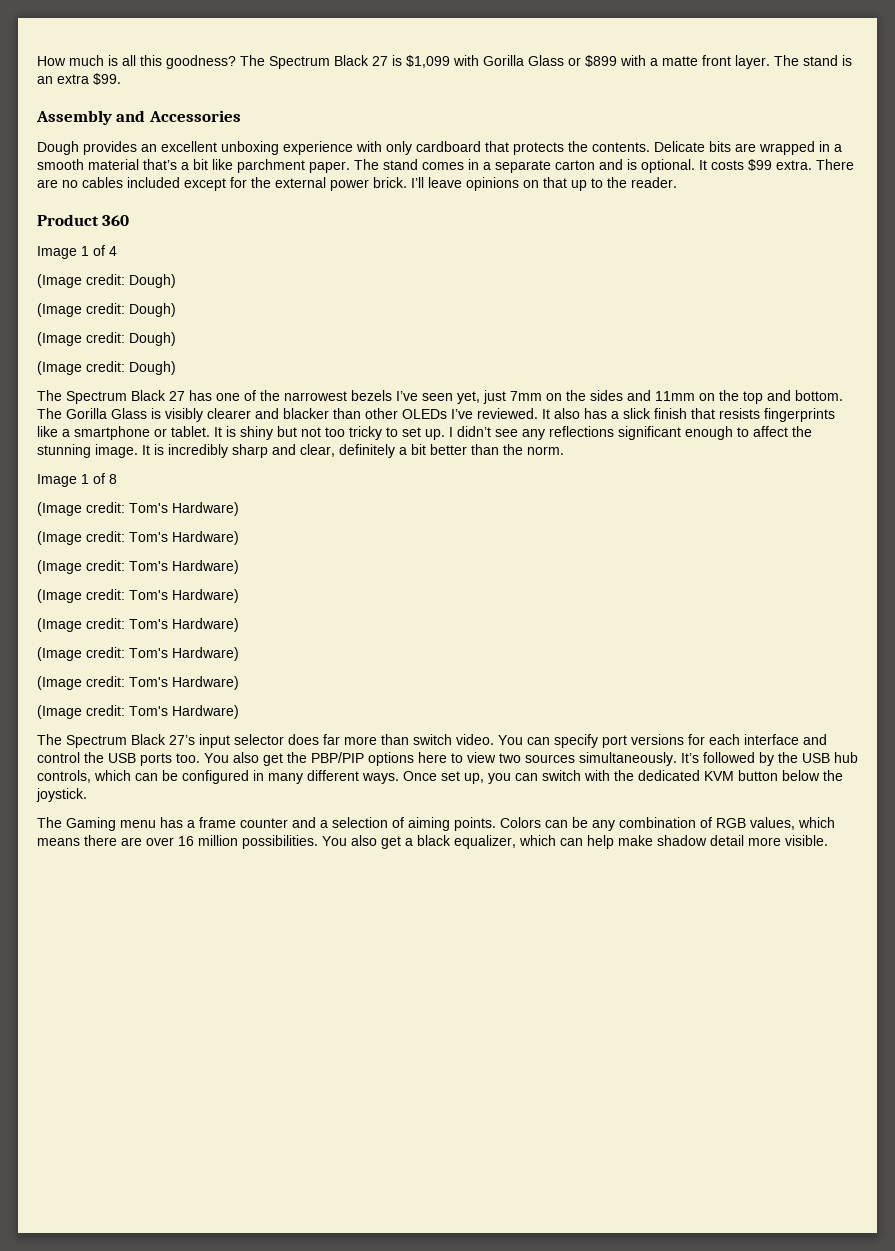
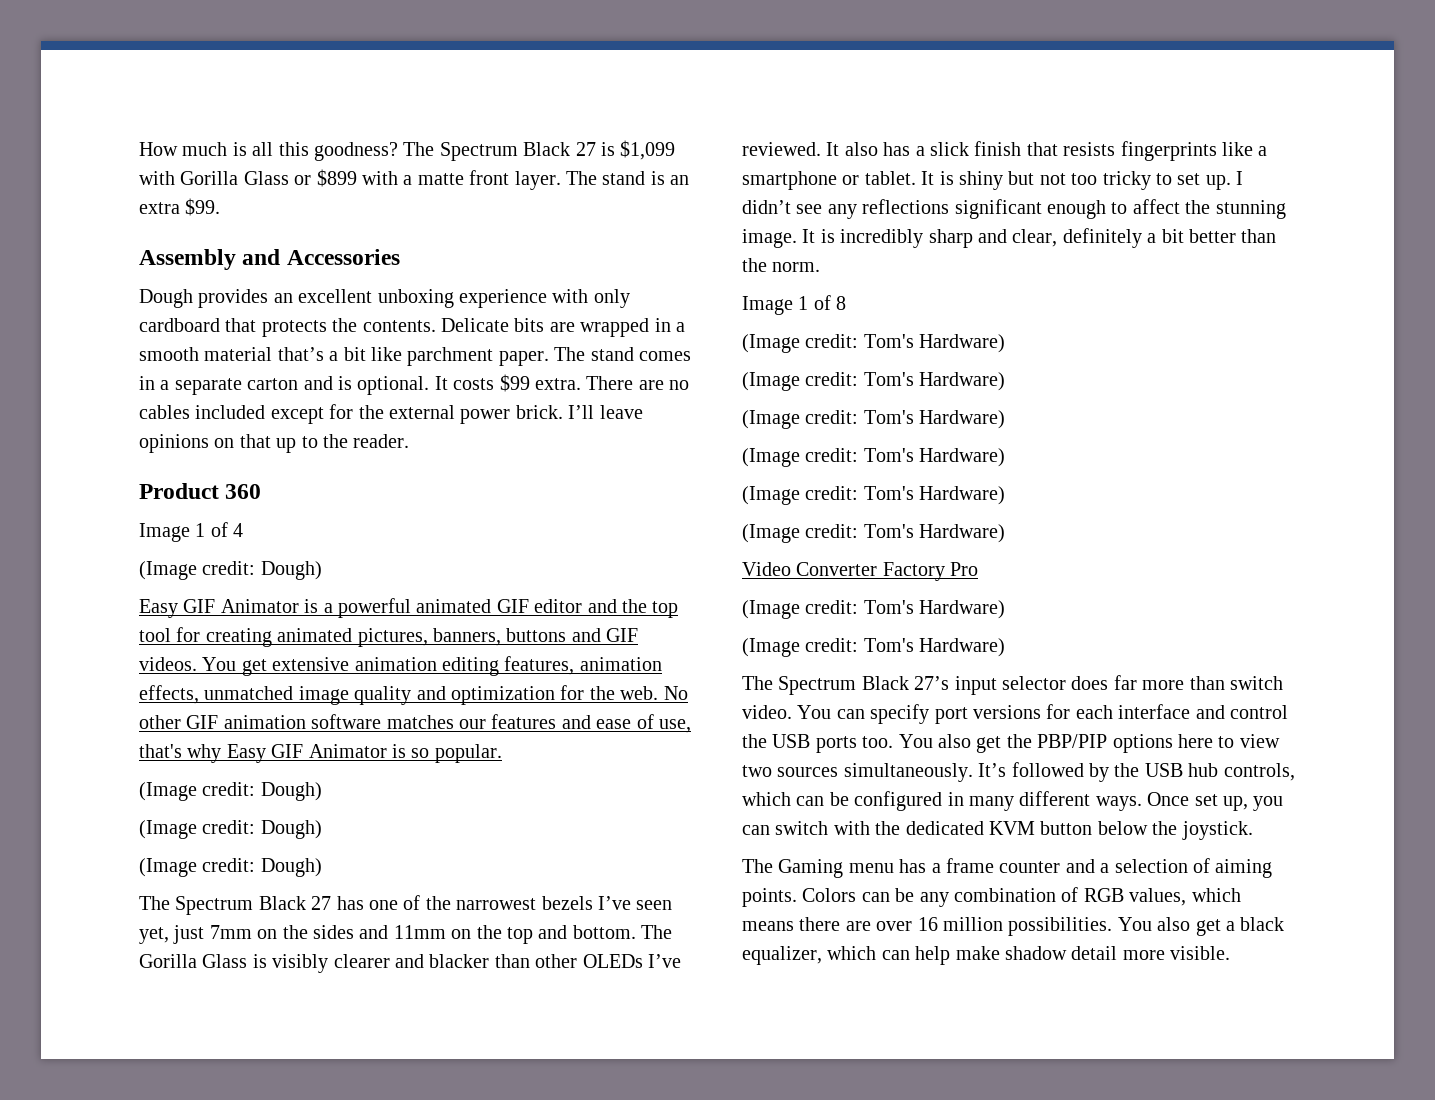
+ Easy GIF Animator is a powerful animated GIF editor and the top tool for creating animated pictures, banners, buttons and GIF videos. You get extensive animation editing features, animation effects, unmatched image quality and optimization for the web. No other GIF animation software matches our features and ease of use, that's why Easy GIF Animator is so popular.
+ Video Converter Factory Pro

